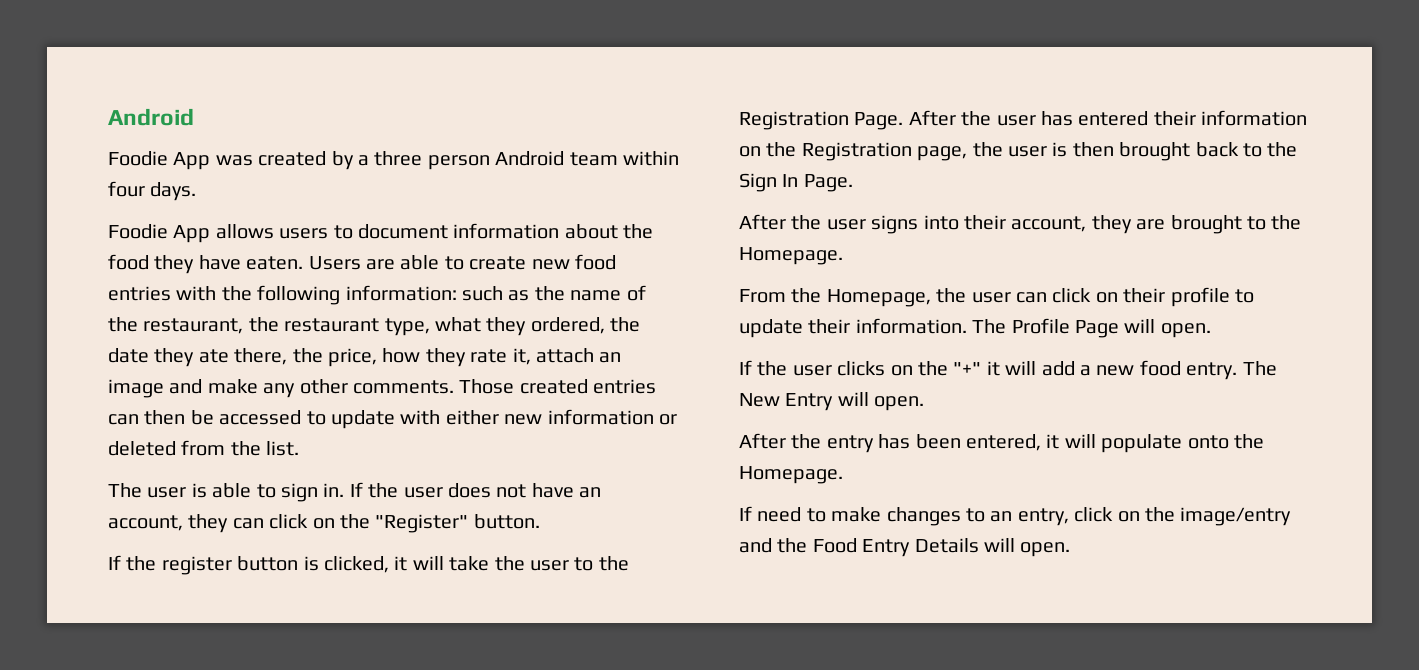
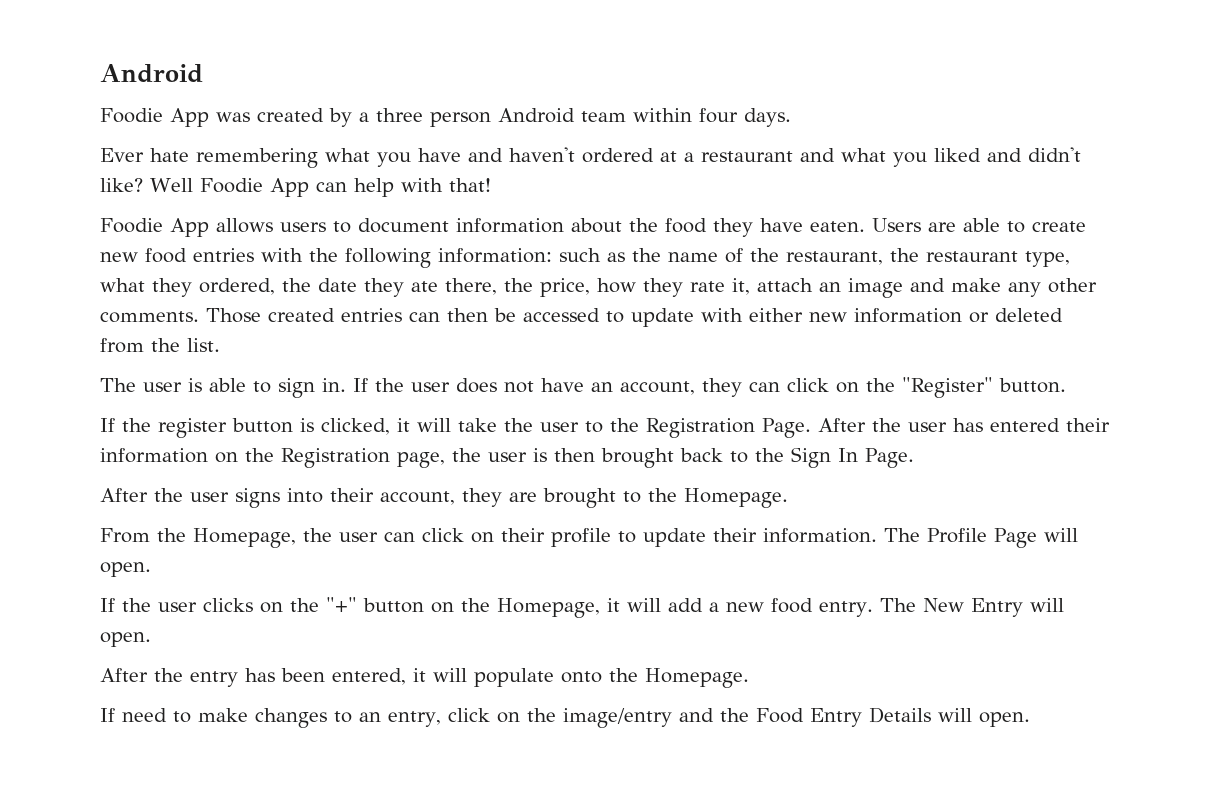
+ Ever hate remembering what you have and haven't ordered at a restaurant and what you liked and didn't like? Well Foodie App can help with that!
- If the user clicks on the "+" it will add a new food entry.
+ If the user clicks on the "+" button on the Homepage, it will add a new food entry.

